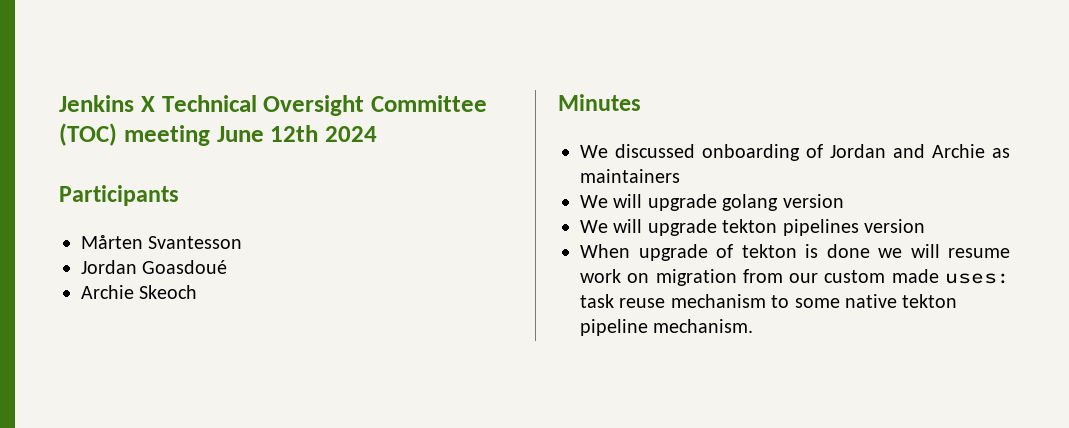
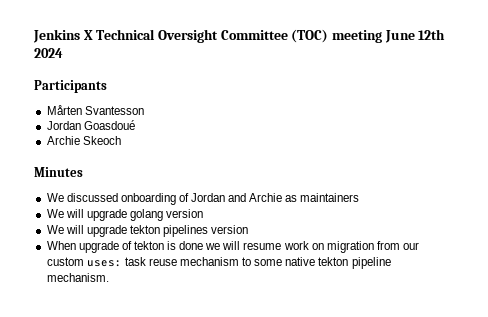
- When upgrade of tekton is done we will resume work on migration from our custom made uses: task reuse mechanism to some native tekton pipeline mechanism.
+ When upgrade of tekton is done we will resume work on migration from our custom uses: task reuse mechanism to some native tekton pipeline mechanism.

